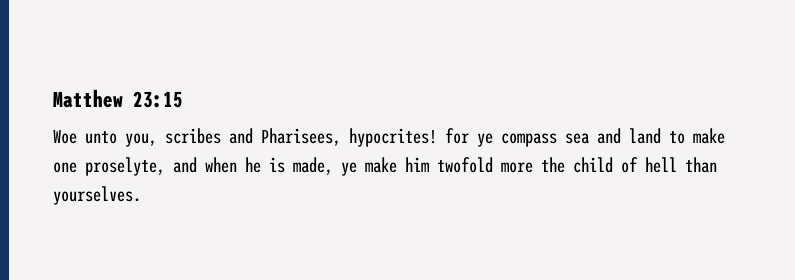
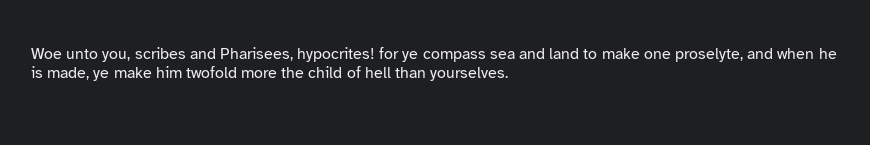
- Matthew 23:15

